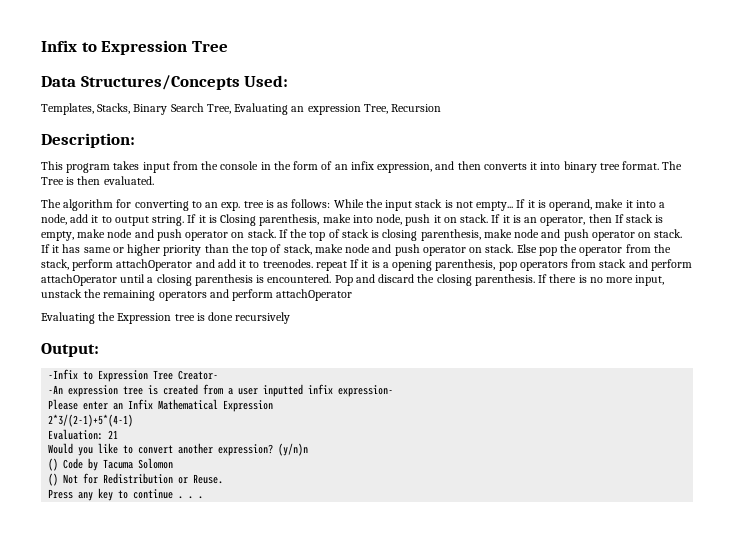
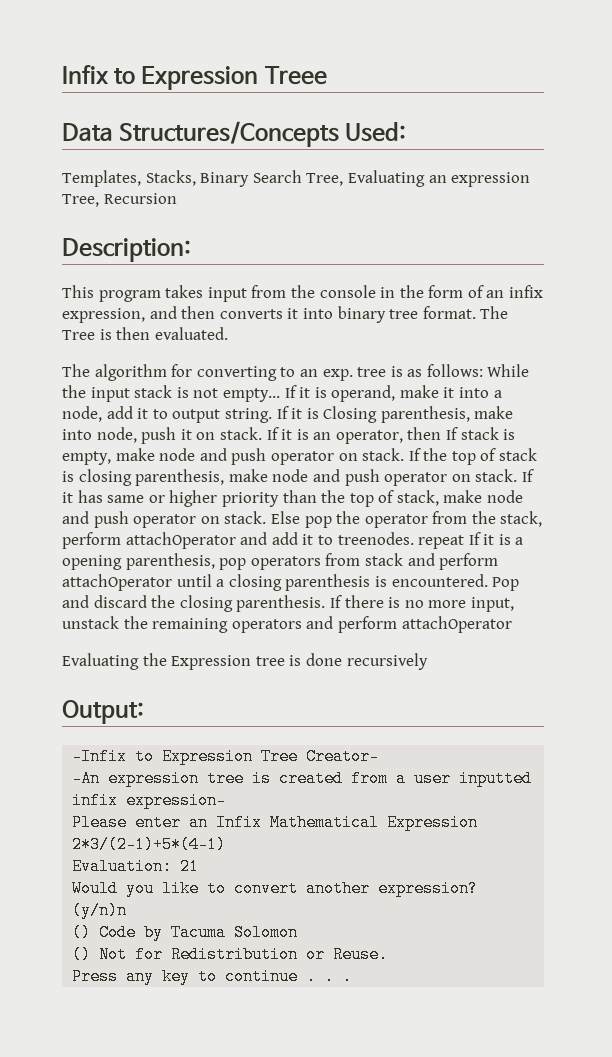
- Infix to Expression Tree
+ Infix to Expression Treee

